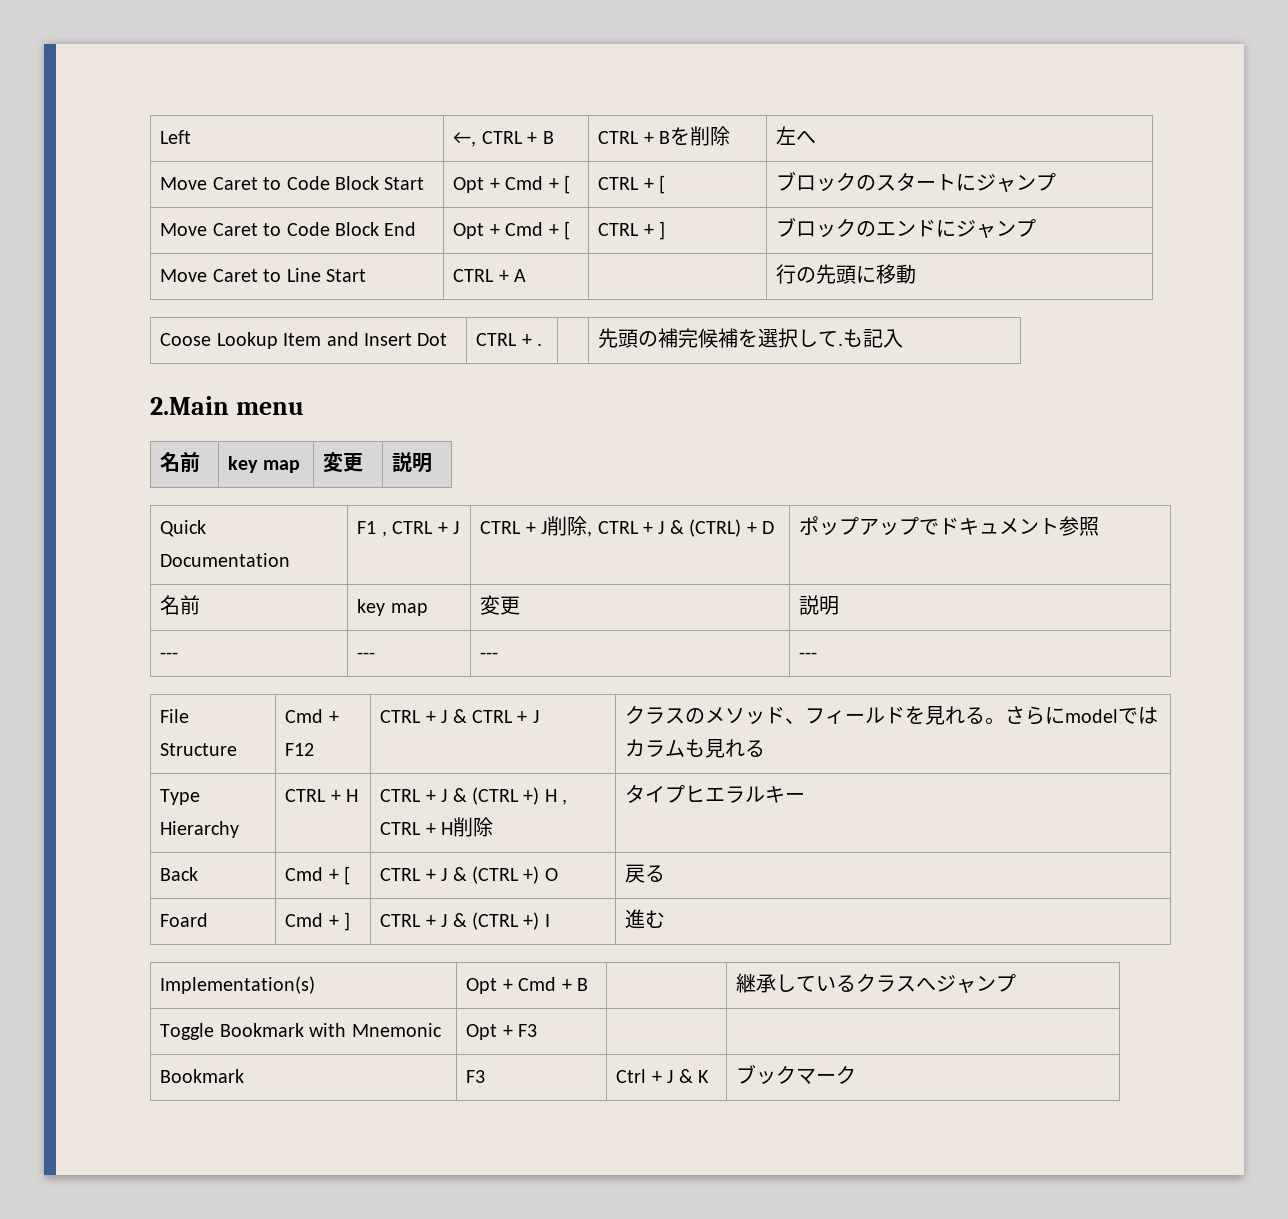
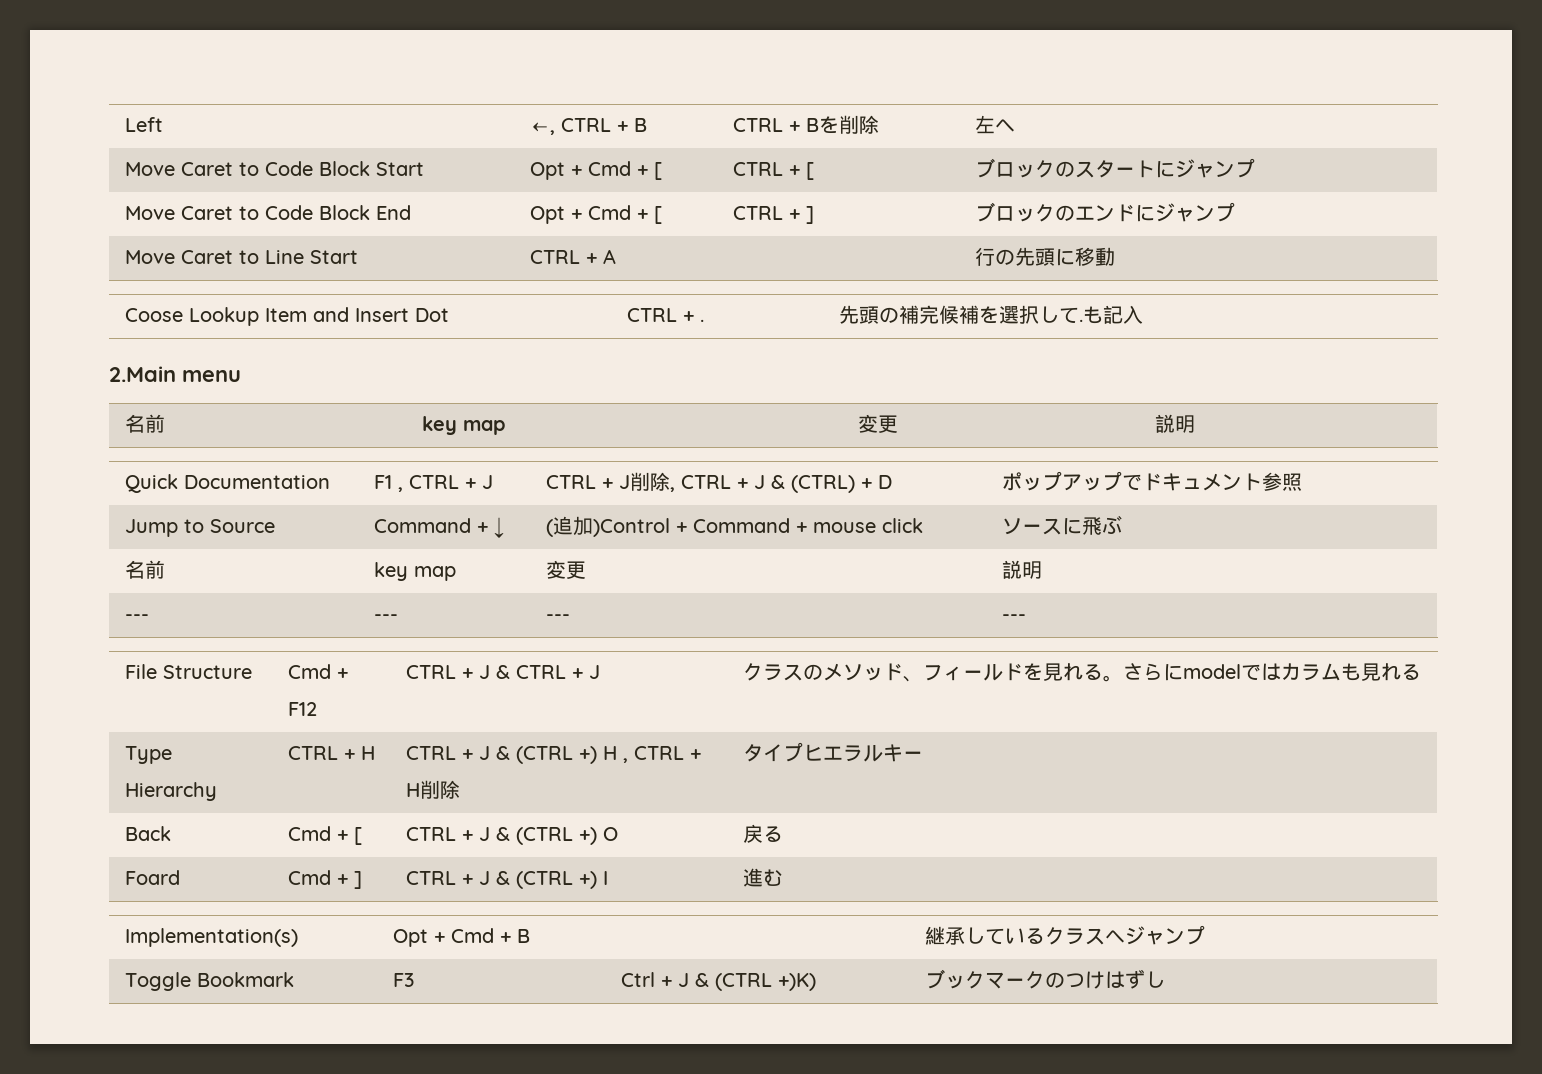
+ Jump to Source | Command + ↓ | (追加)Control + Command + mouse click | ソースに飛ぶ
- Toggle Bookmark with Mnemonic | Opt + F3 | |
- Bookmark | F3 | Ctrl + J & K | ブックマーク
+ Toggle Bookmark | F3 | Ctrl + J & (CTRL +)K) | ブックマークのつけはずし

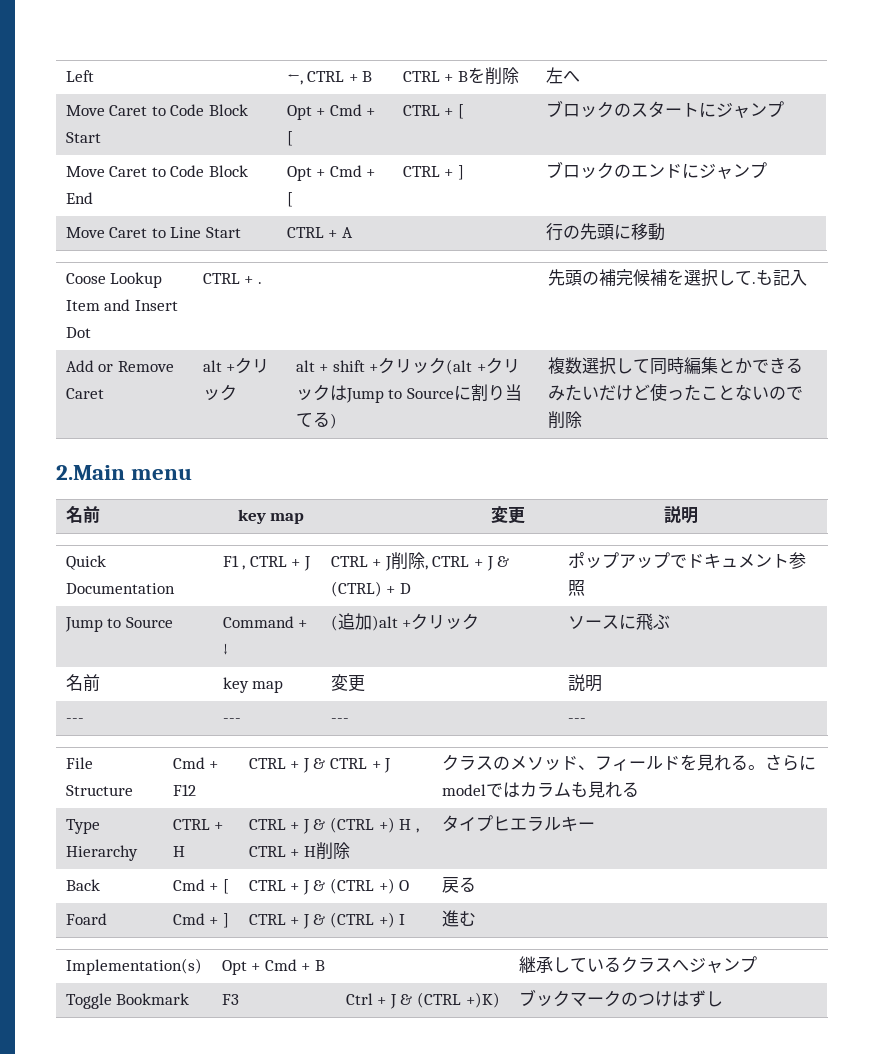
+ Add or Remove Caret | alt +クリック | alt + shift +クリック(alt +クリックはJump to Sourceに割り当てる) | 複数選択して同時編集とかできるみたいだけど使ったことないので削除
- Jump to Source | Command + ↓ | (追加)Control + Command + mouse click | ソースに飛ぶ
+ Jump to Source | Command + ↓ | (追加)alt +クリック | ソースに飛ぶ

